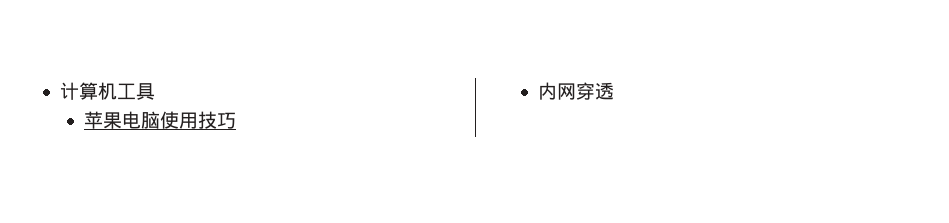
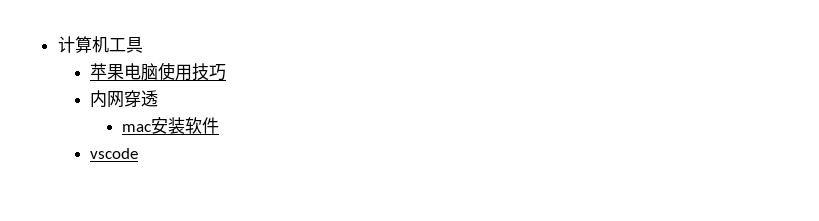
+ mac安装软件
+ vscode

